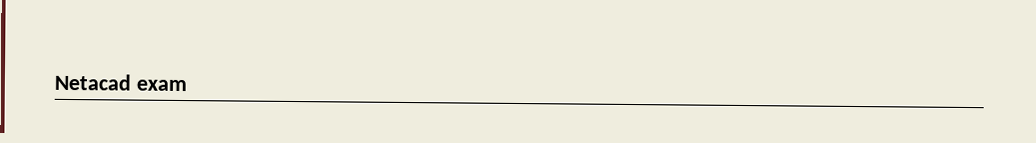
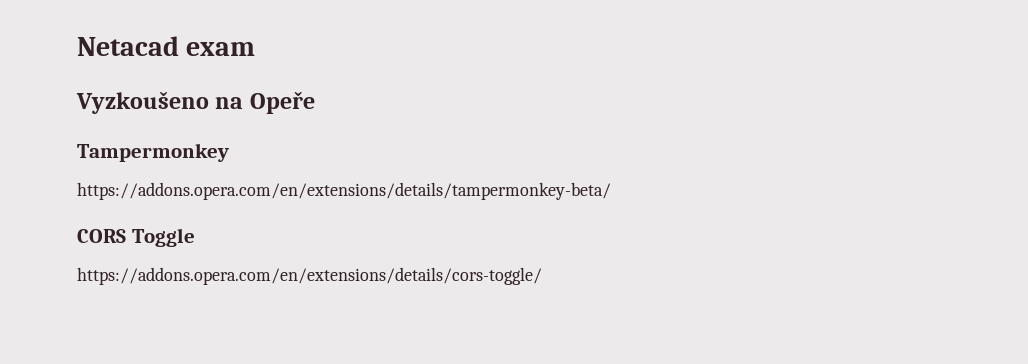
+ Vyzkoušeno na Opeře
+ Tampermonkey
+ https://addons.opera.com/en/extensions/details/tampermonkey-beta/
+ CORS Toggle
+ https://addons.opera.com/en/extensions/details/cors-toggle/

